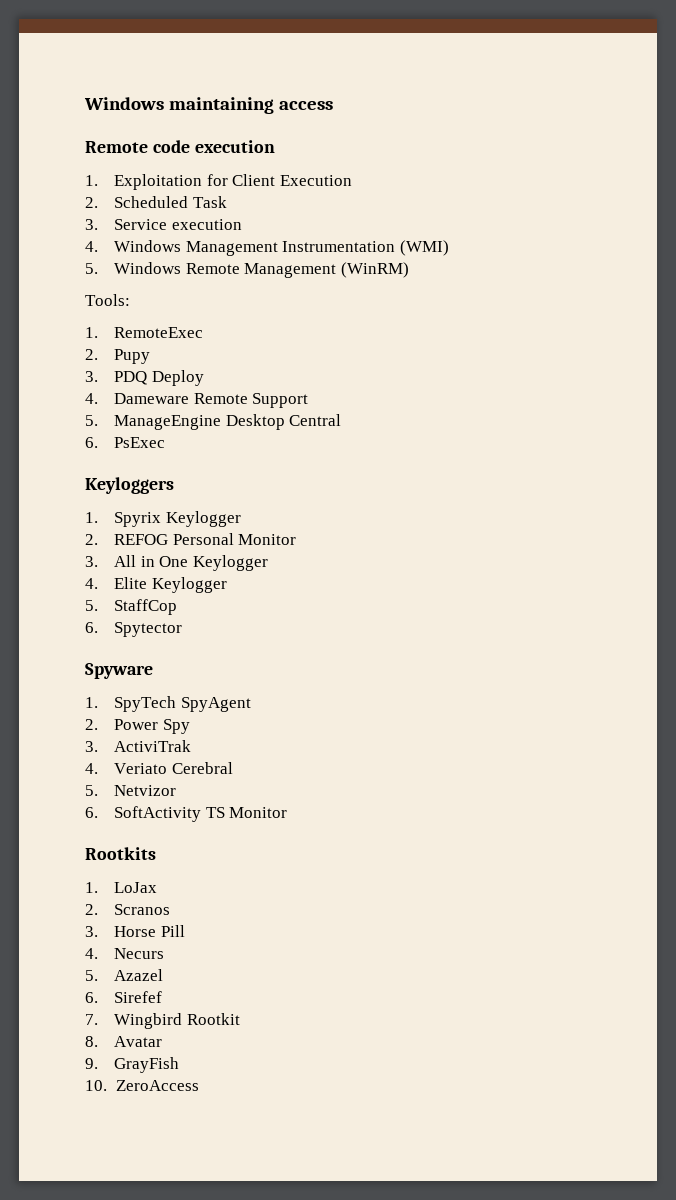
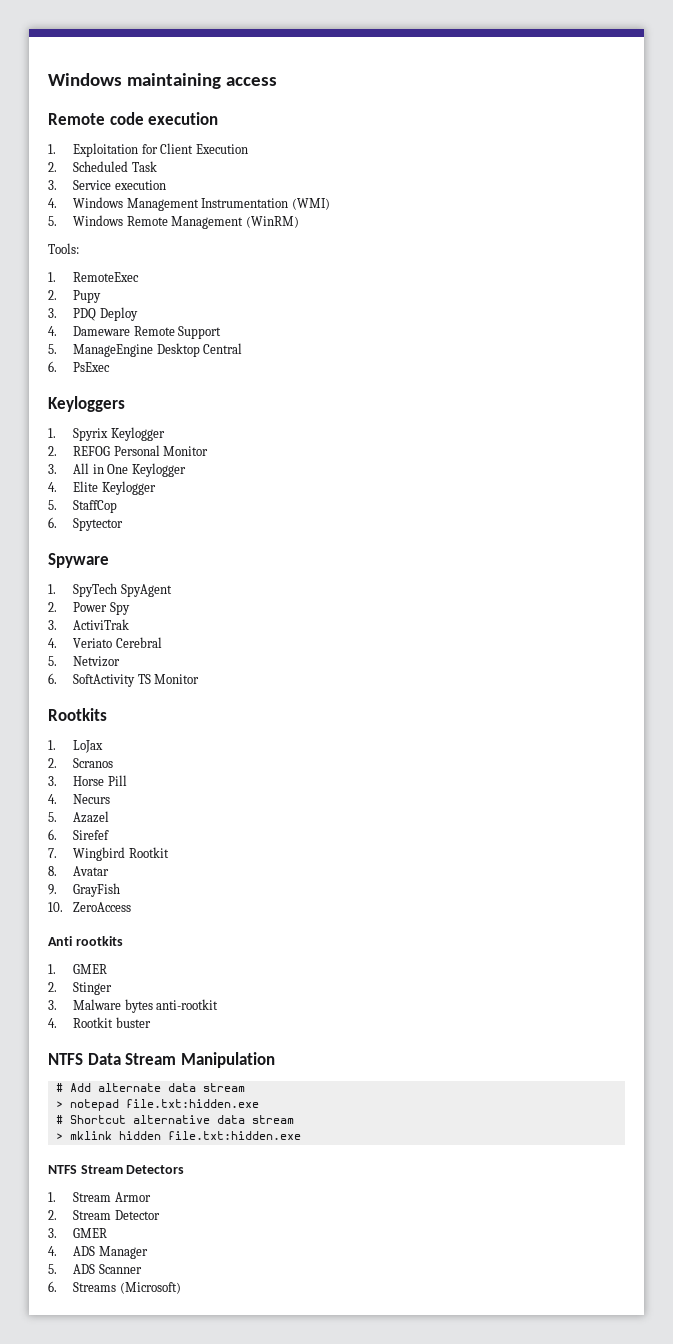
+ Anti rootkits
+ 1. GMER
+ 2. Stinger
+ 3. Malware bytes anti-rootkit
+ 4. Rootkit buster
+ NTFS Data Stream Manipulation
+ # Add alternate data stream
+ > notepad file.txt:hidden.exe
+ # Shortcut alternative data stream
+ > mklink hidden file.txt:hidden.exe
+ NTFS Stream Detectors
+ 1. Stream Armor
+ 2. Stream Detector
+ 3. GMER
+ 4. ADS Manager
+ 5. ADS Scanner
+ 6. Streams (Microsoft)

